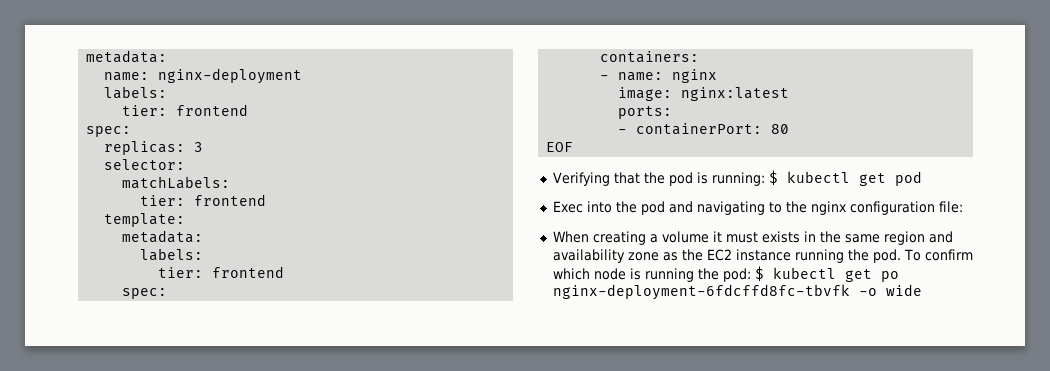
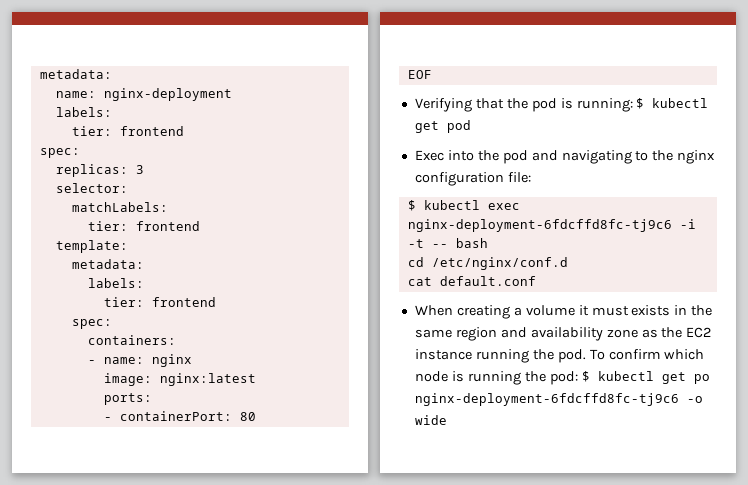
+ $ kubectl exec nginx-deployment-6fdcffd8fc-tj9c6 -i -t -- bash
+ cd /etc/nginx/conf.d
+ cat default.conf
- To confirm which node is running the pod: $ kubectl get po nginx-deployment-6fdcffd8fc-tbvfk -o wide
+ To confirm which node is running the pod: $ kubectl get po nginx-deployment-6fdcffd8fc-tj9c6 -o wide

